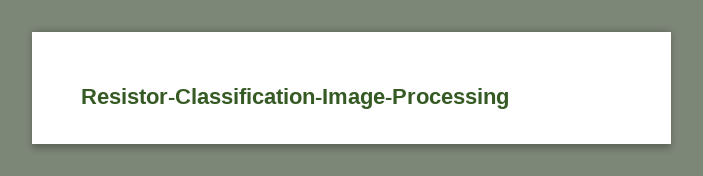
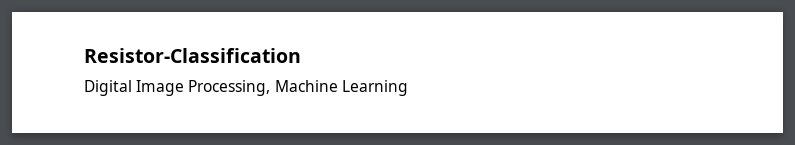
- Resistor-Classification-Image-Processing
+ Resistor-Classification
+ Digital Image Processing, Machine Learning

